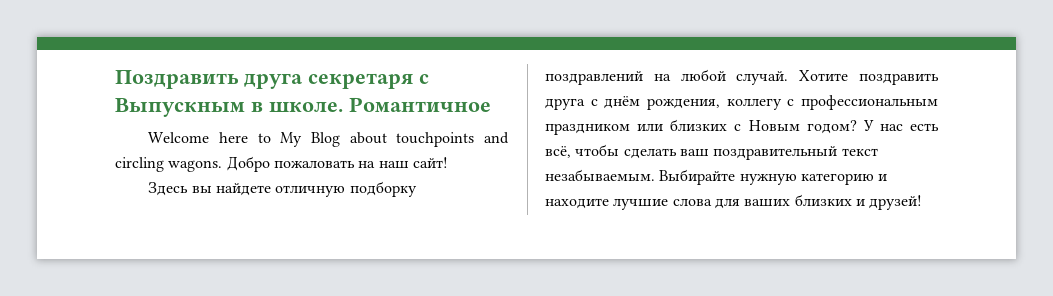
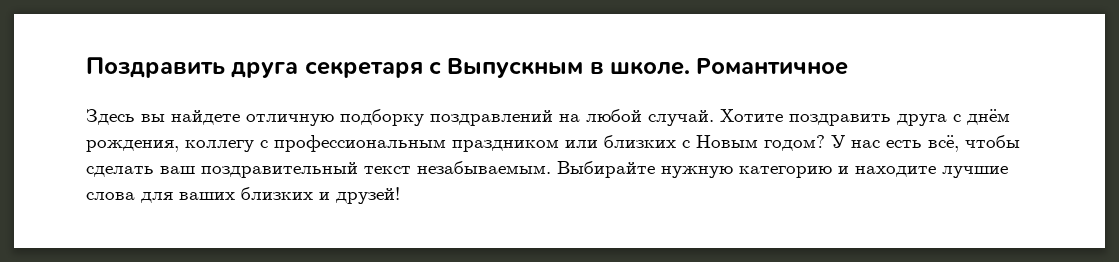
- Welcome here to My Blog about touchpoints and circling wagons. Добро пожаловать на наш сайт!

